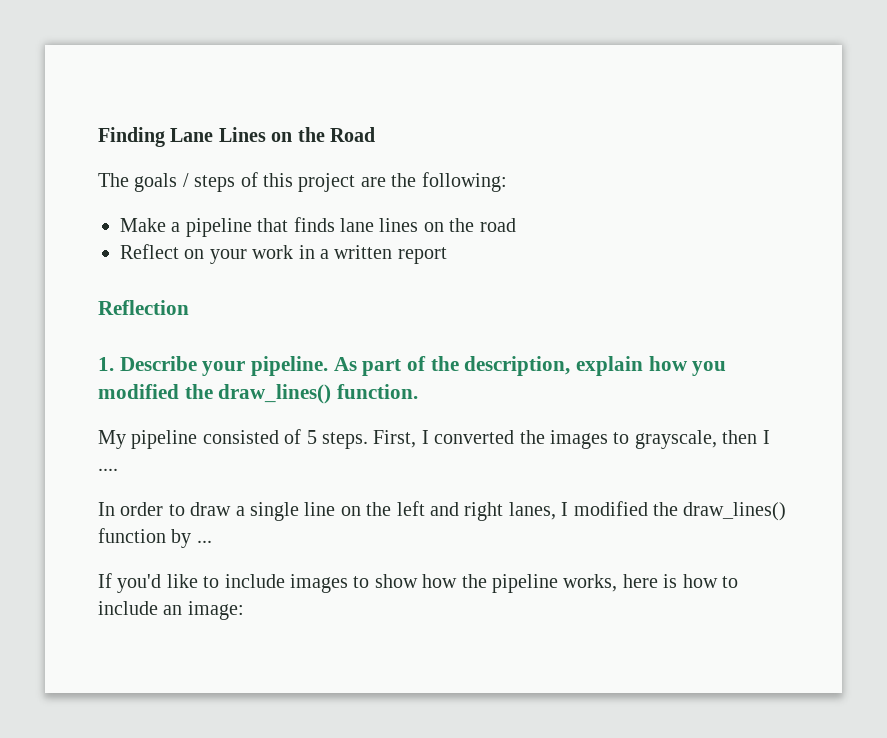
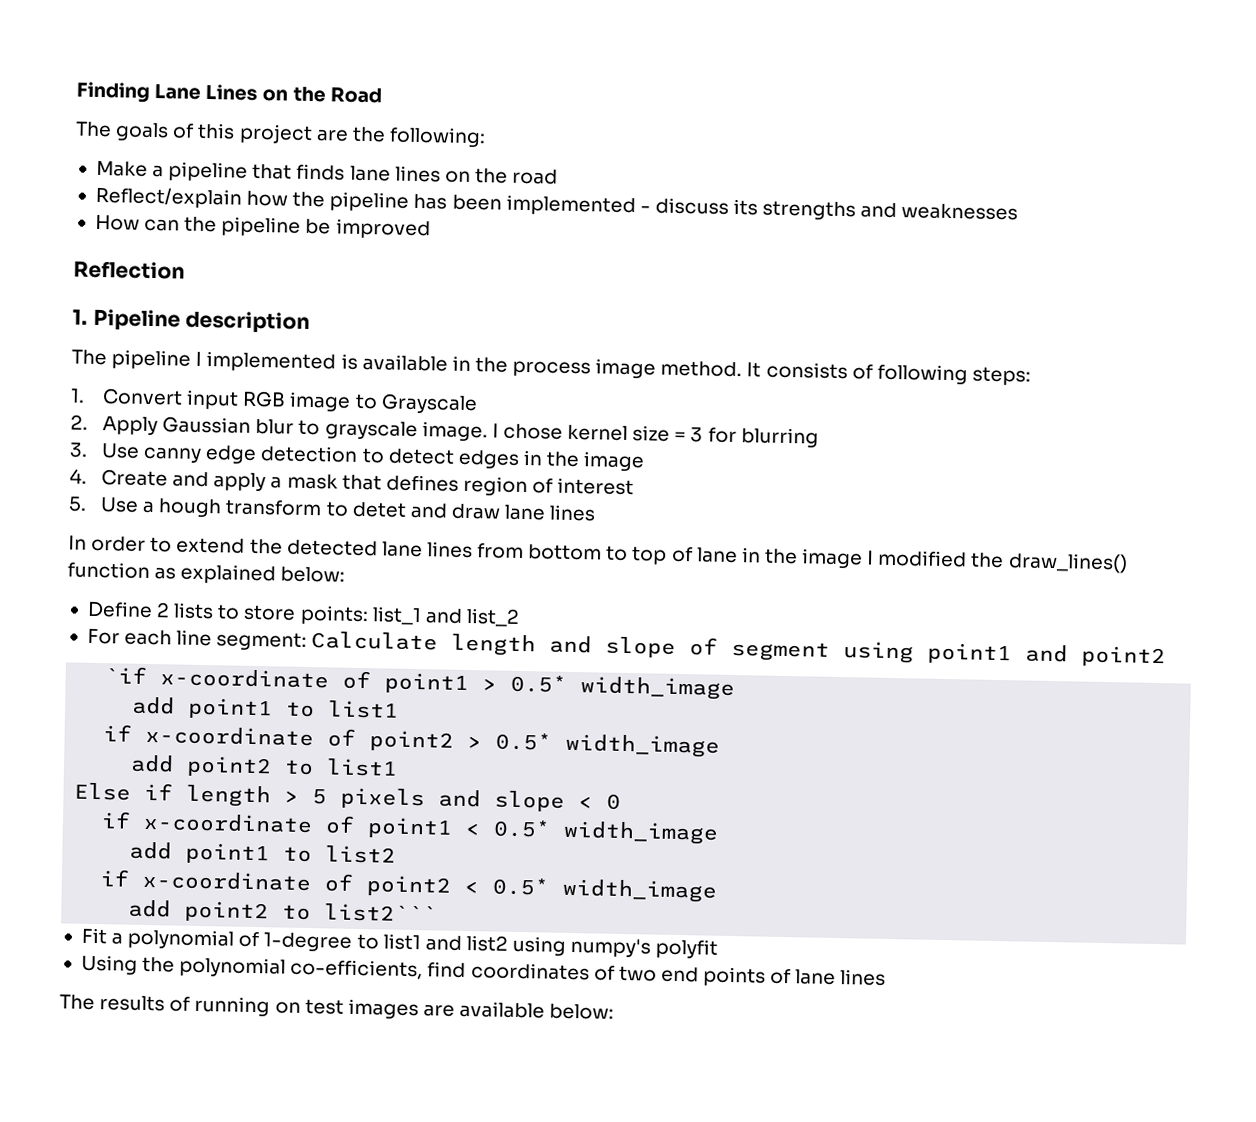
- The goals / steps of this project are the following:
+ The goals of this project are the following:
- Reflect on your work in a written report
+ Reflect/explain how the pipeline has been implemented - discuss its strengths and weaknesses
+ How can the pipeline be improved
  Reflection
- 1. Describe your pipeline. As part of the description, explain how you modified the draw_lines() function.
- My pipeline consisted of 5 steps. First, I converted the images to grayscale, then I ....
- In order to draw a single line on the left and right lanes, I modified the draw_lines() function by ...
- If you'd like to include images to show how the pipeline works, here is how to include an image:
+ 1. Pipeline description
+ The pipeline I implemented is available in the process image method. It consists of following steps:
+ 1. Convert input RGB image to Grayscale
+ 2. Apply Gaussian blur to grayscale image. I chose kernel size = 3 for blurring
+ 3. Use canny edge detection to detect edges in the image
+ 4. Create and apply a mask that defines region of interest
+ 5. Use a hough transform to detet and draw lane lines
+ In order to extend the detected lane lines from bottom to top of lane in the image I modified the draw_lines() function as explained below:
+ Define 2 lists to store points: list_1 and list_2
+ For each line segment: Calculate length and slope of segment using point1 and point2
+ `if x-coordinate of point1 > 0.5* width_image
+ add point1 to list1
+ if x-coordinate of point2 > 0.5* width_image
+ add point2 to list1
+ Else if length > 5 pixels and slope < 0
+ if x-coordinate of point1 < 0.5* width_image
+ add point1 to list2
+ if x-coordinate of point2 < 0.5* width_image
+ add point2 to list2```
+ Fit a polynomial of 1-degree to list1 and list2 using numpy's polyfit
+ Using the polynomial co-efficients, find coordinates of two end points of lane lines
+ The results of running on test images are available below:

